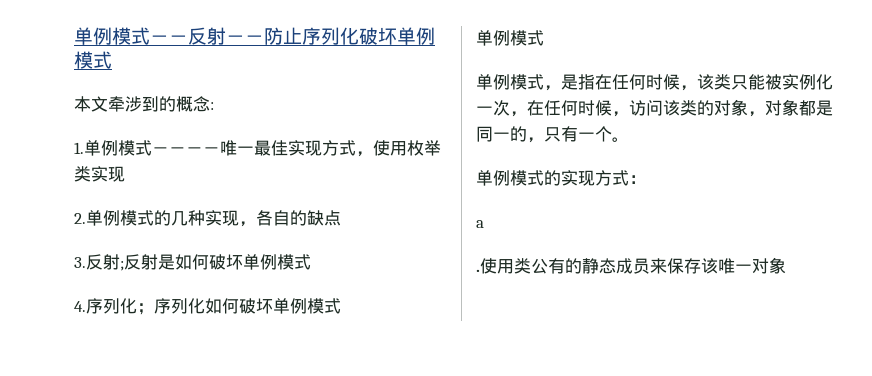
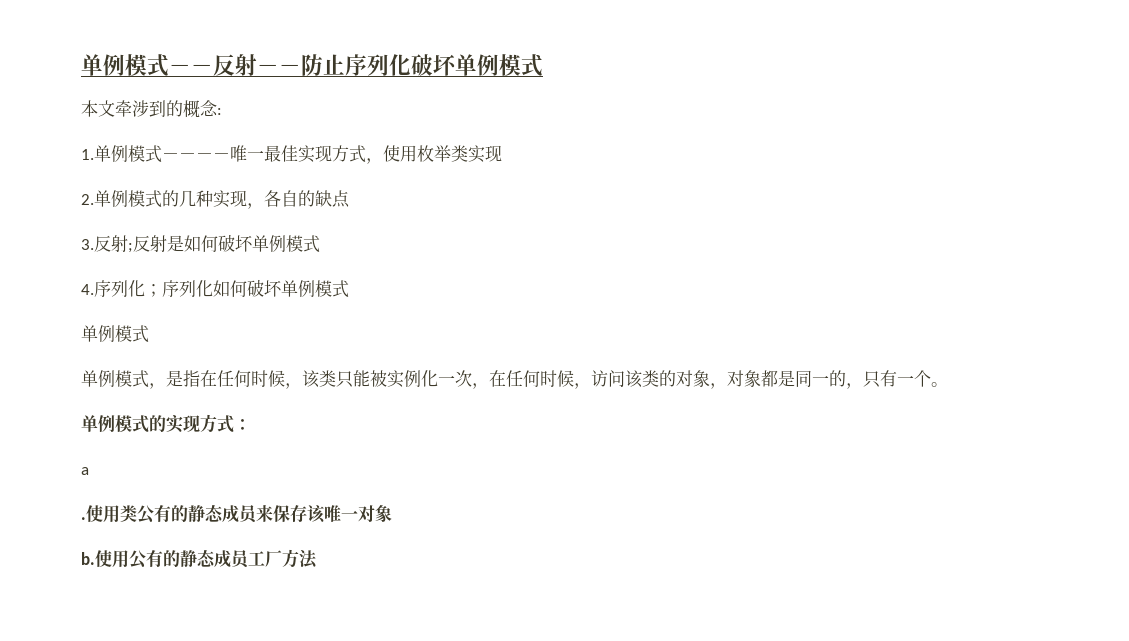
+ b.使用公有的静态成员工厂方法

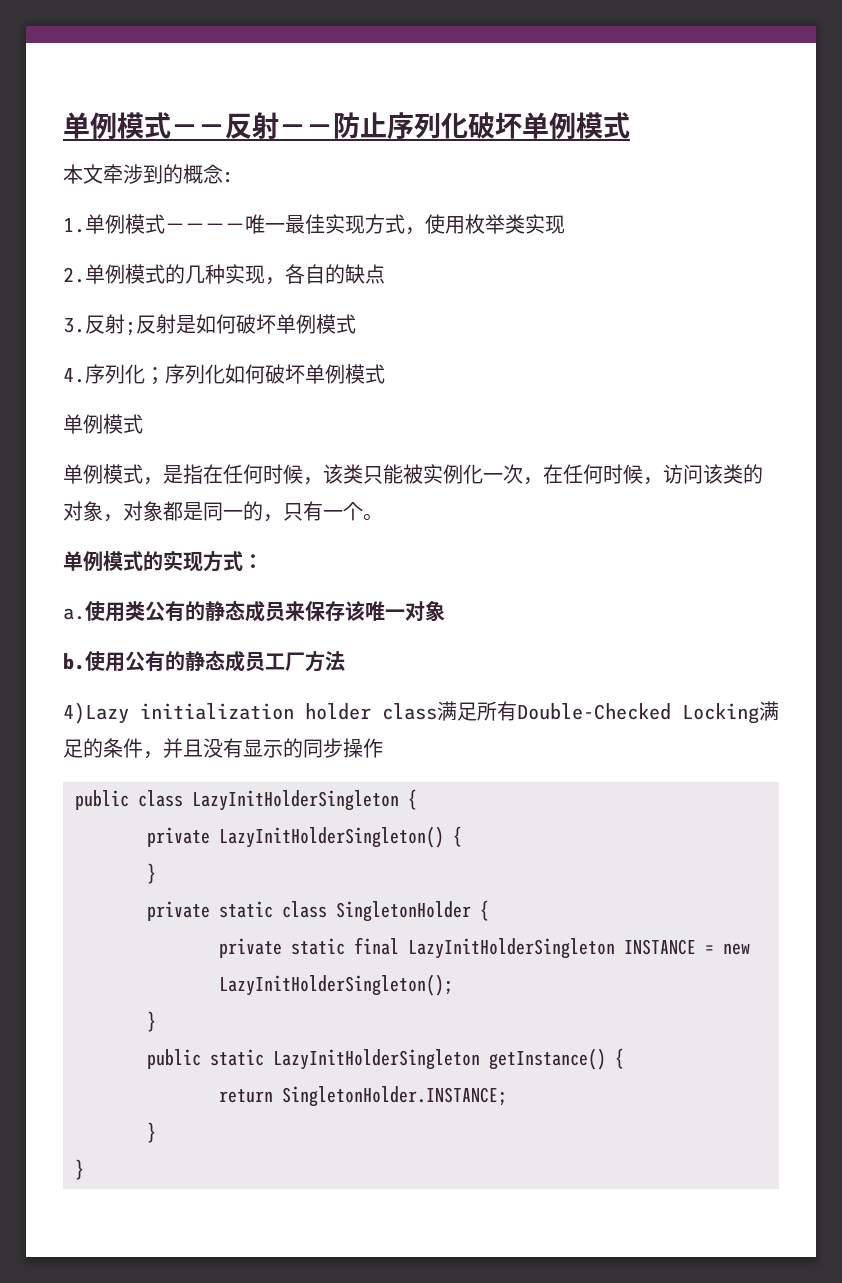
- a
- .
+ a.
+ 4)Lazy initialization holder class满足所有Double-Checked Locking满足的条件，并且没有显示的同步操作
+ public class LazyInitHolderSingleton {
+ private LazyInitHolderSingleton() {
+ }
+ private static class SingletonHolder {
+ private static final LazyInitHolderSingleton INSTANCE = new LazyInitHolderSingleton();
+ }
+ public static LazyInitHolderSingleton getInstance() {
+ return SingletonHolder.INSTANCE;
+ }
+ }

